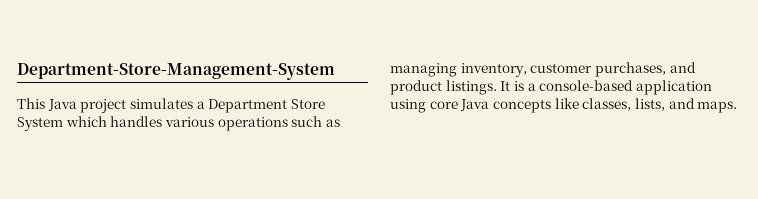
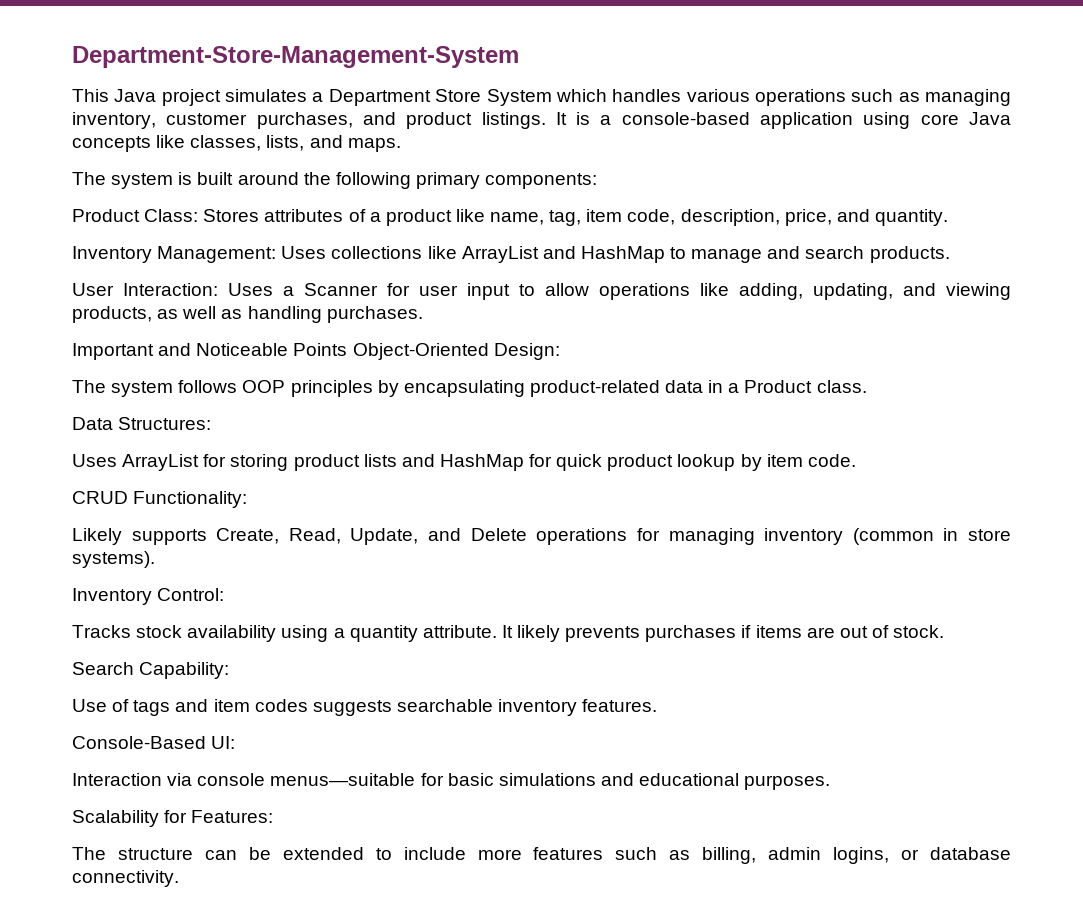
+ The system is built around the following primary components:
+ Product Class: Stores attributes of a product like name, tag, item code, description, price, and quantity.
+ Inventory Management: Uses collections like ArrayList and HashMap to manage and search products.
+ User Interaction: Uses a Scanner for user input to allow operations like adding, updating, and viewing products, as well as handling purchases.
+ Important and Noticeable Points Object-Oriented Design:
+ The system follows OOP principles by encapsulating product-related data in a Product class.
+ Data Structures:
+ Uses ArrayList for storing product lists and HashMap for quick product lookup by item code.
+ CRUD Functionality:
+ Likely supports Create, Read, Update, and Delete operations for managing inventory (common in store systems).
+ Inventory Control:
+ Tracks stock availability using a quantity attribute. It likely prevents purchases if items are out of stock.
+ Search Capability:
+ Use of tags and item codes suggests searchable inventory features.
+ Console-Based UI:
+ Interaction via console menus—suitable for basic simulations and educational purposes.
+ Scalability for Features:
+ The structure can be extended to include more features such as billing, admin logins, or database connectivity.

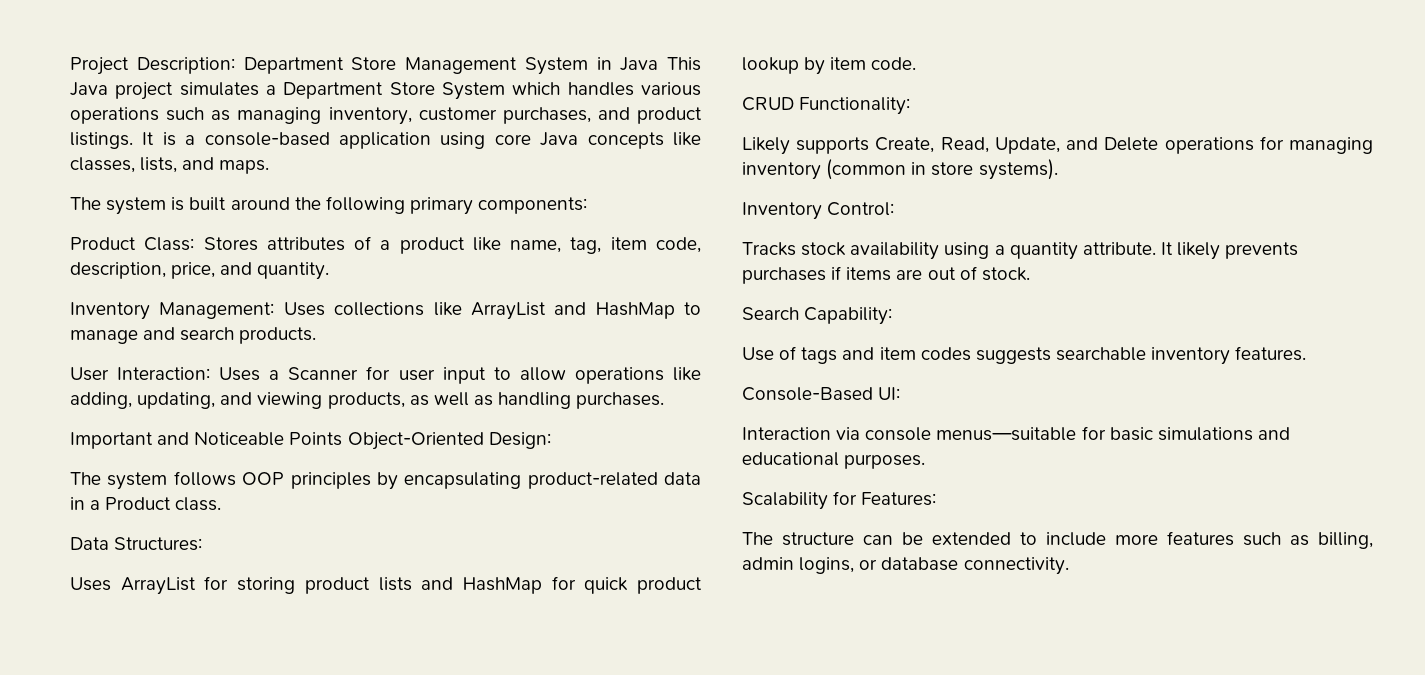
- Department-Store-Management-System
- This Java project simulates a Department Store System which handles various operations such as managing inventory, customer purchases, and product listings.
+ Project Description: Department Store Management System in Java This Java project simulates a Department Store System which handles various operations such as managing inventory, customer purchases, and product listings.

